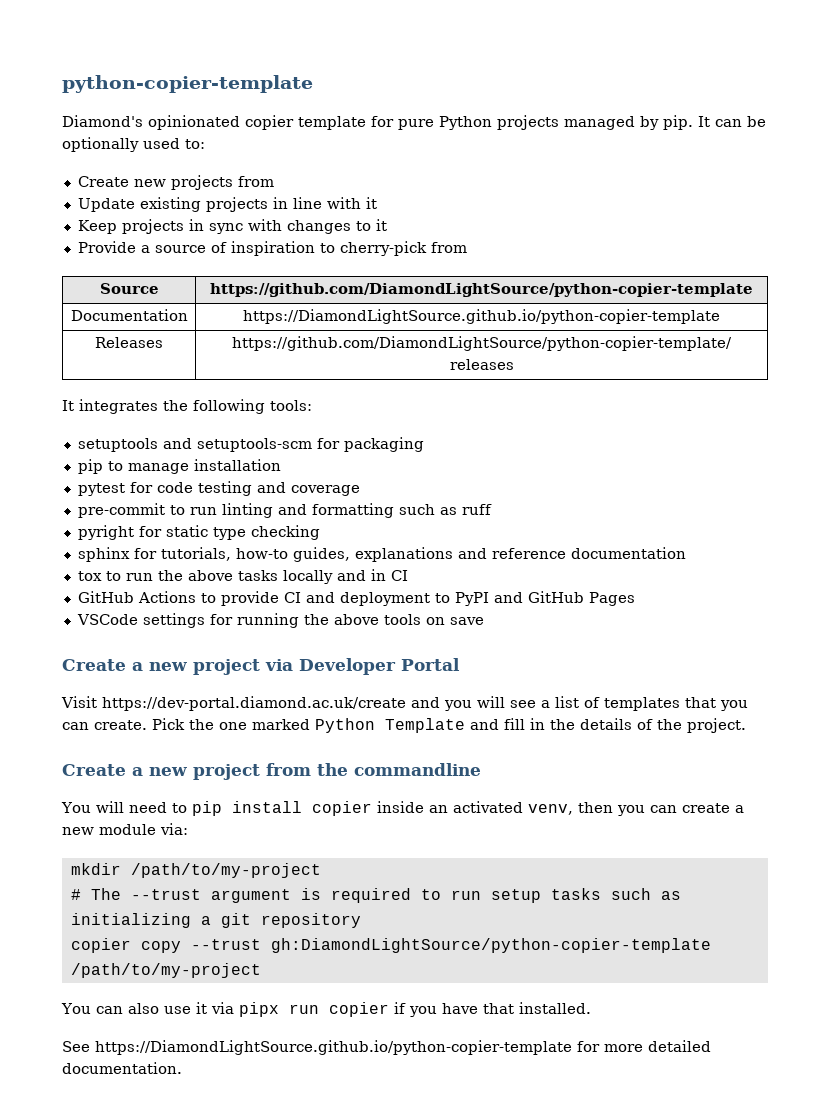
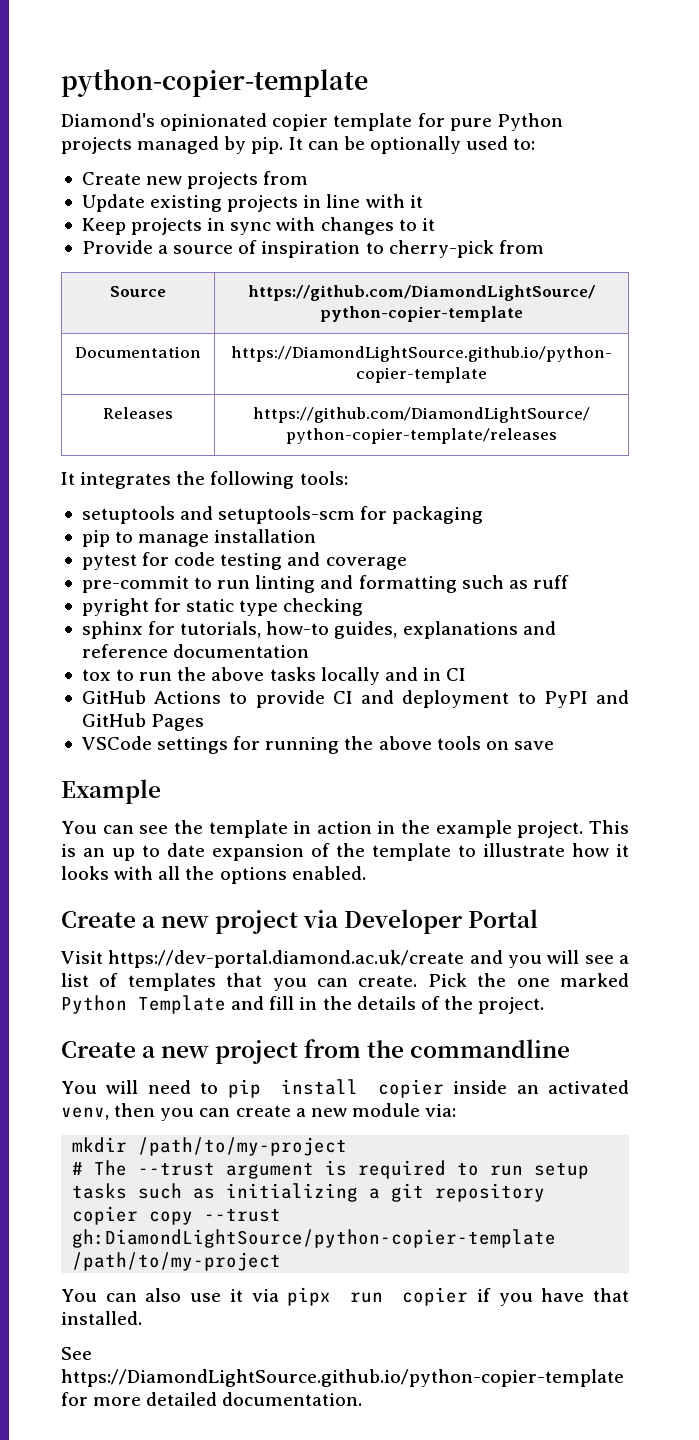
+ Example
+ You can see the template in action in the example project. This is an up to date expansion of the template to illustrate how it looks with all the options enabled.

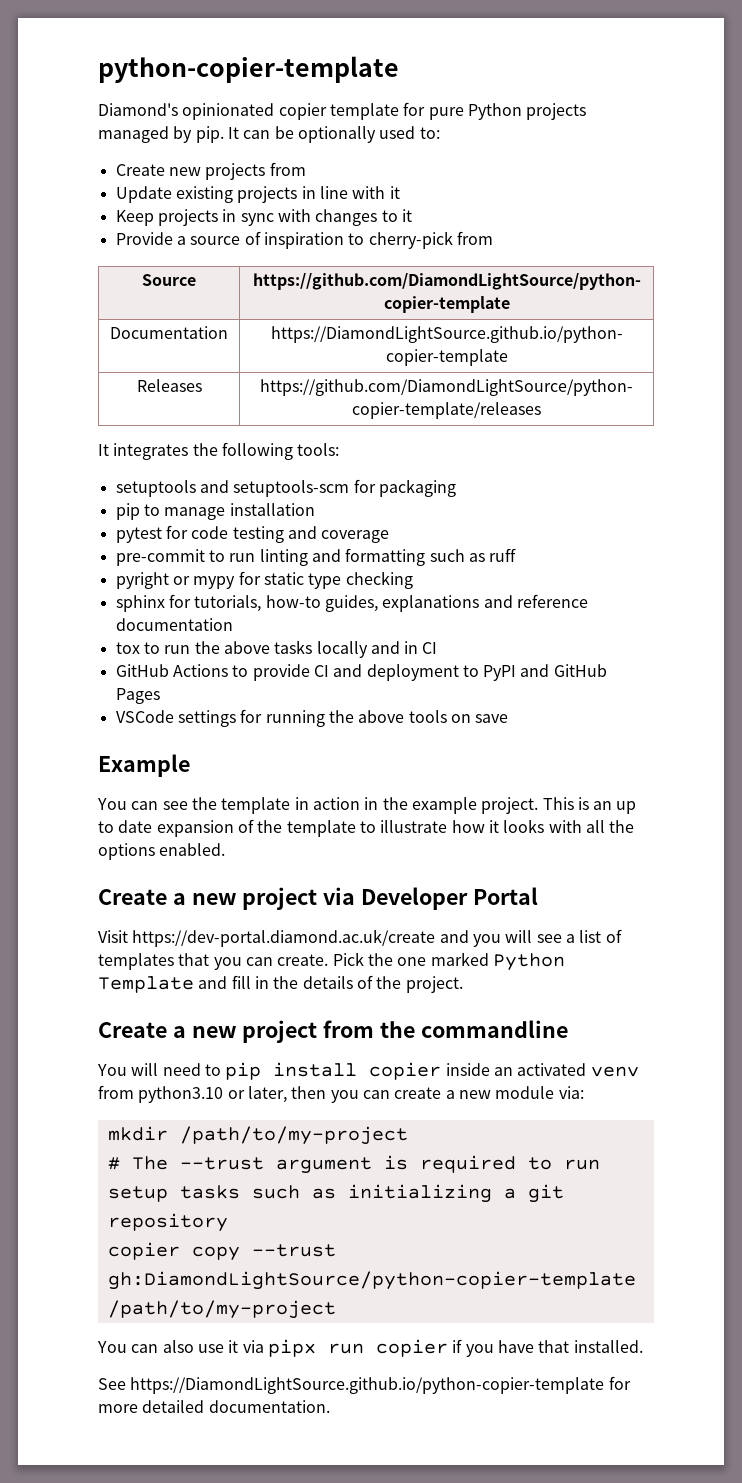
- pyright for static type checking
+ pyright or mypy for static type checking
- You will need to pip install copier inside an activated venv, then you can create a new module via:
+ You will need to pip install copier inside an activated venv from python3.10 or later, then you can create a new module via:

